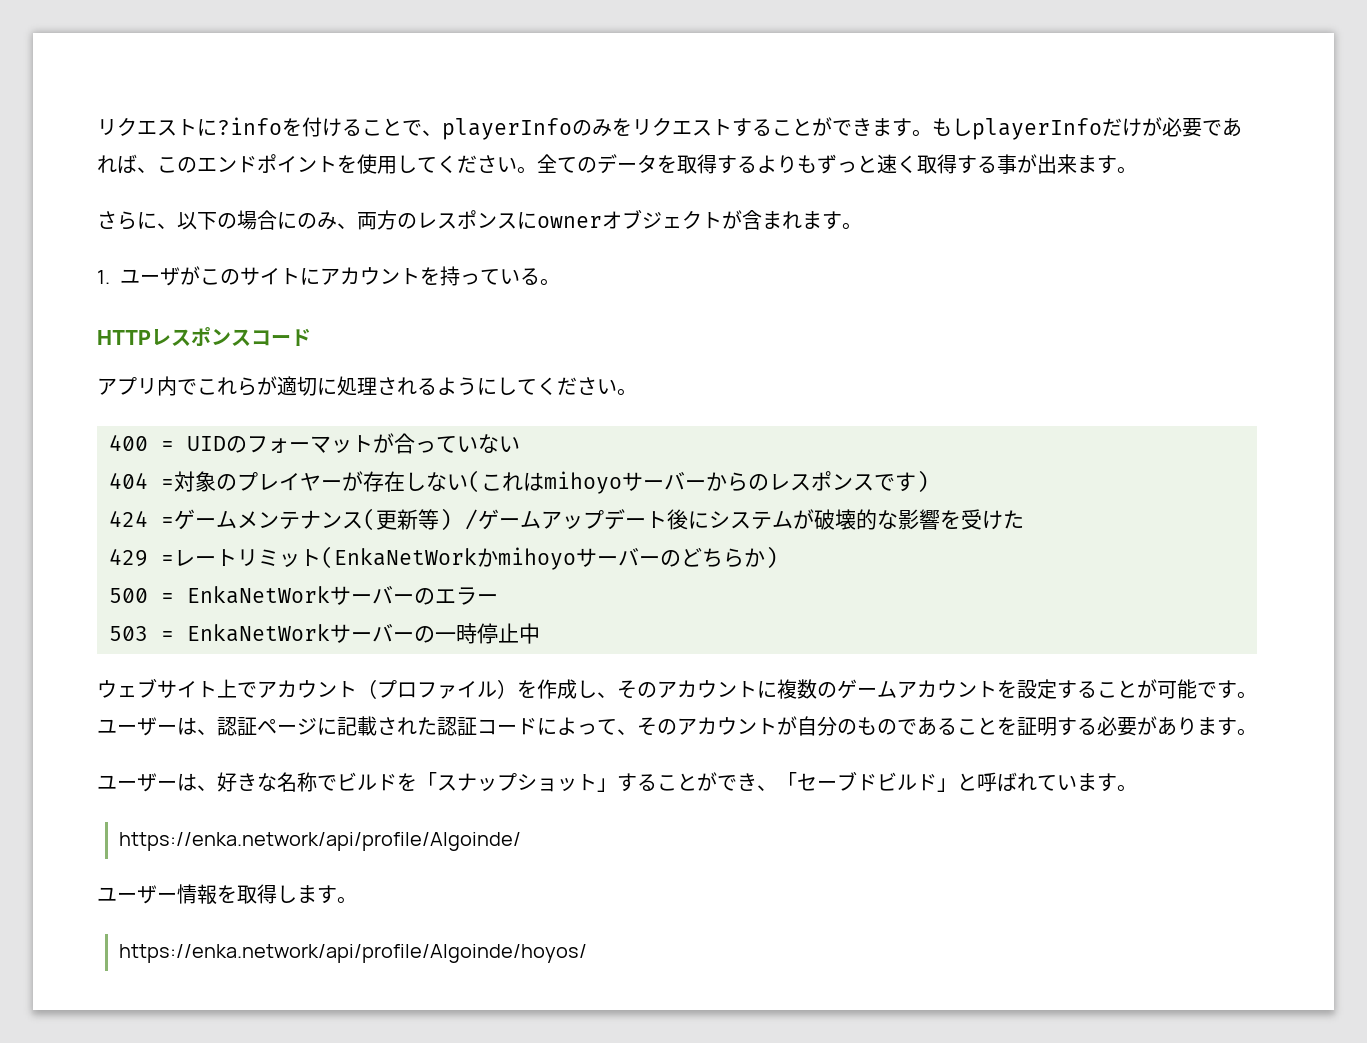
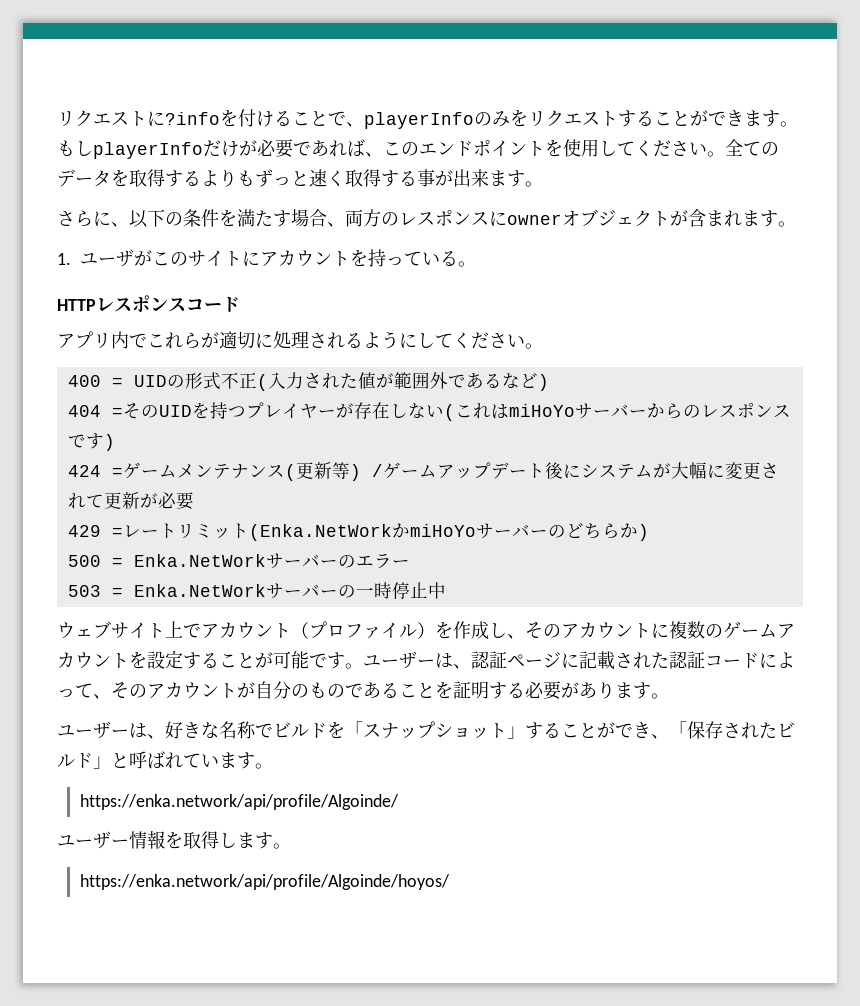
- さらに、以下の場合にのみ、両方のレスポンスにownerオブジェクトが含まれます。
+ さらに、以下の条件を満たす場合、両方のレスポンスにownerオブジェクトが含まれます。
- 400 = UIDのフォーマットが合っていない
+ 400 = UIDの形式不正(入力された値が範囲外であるなど)
- 404 =対象のプレイヤーが存在しない(これはmihoyoサーバーからのレスポンスです)
+ 404 =そのUIDを持つプレイヤーが存在しない(これはmiHoYoサーバーからのレスポンスです)
- 424 =ゲームメンテナンス(更新等) /ゲームアップデート後にシステムが破壊的な影響を受けた
+ 424 =ゲームメンテナンス(更新等) /ゲームアップデート後にシステムが大幅に変更されて更新が必要
- 429 =レートリミット(EnkaNetWorkかmihoyoサーバーのどちらか)
+ 429 =レートリミット(Enka.NetWorkかmiHoYoサーバーのどちらか)
- 500 = EnkaNetWorkサーバーのエラー
+ 500 = Enka.NetWorkサーバーのエラー
- 503 = EnkaNetWorkサーバーの一時停止中
+ 503 = Enka.NetWorkサーバーの一時停止中
- ユーザーは、好きな名称でビルドを「スナップショット」することができ、「セーブドビルド」と呼ばれています。
+ ユーザーは、好きな名称でビルドを「スナップショット」することができ、「保存されたビルド」と呼ばれています。

